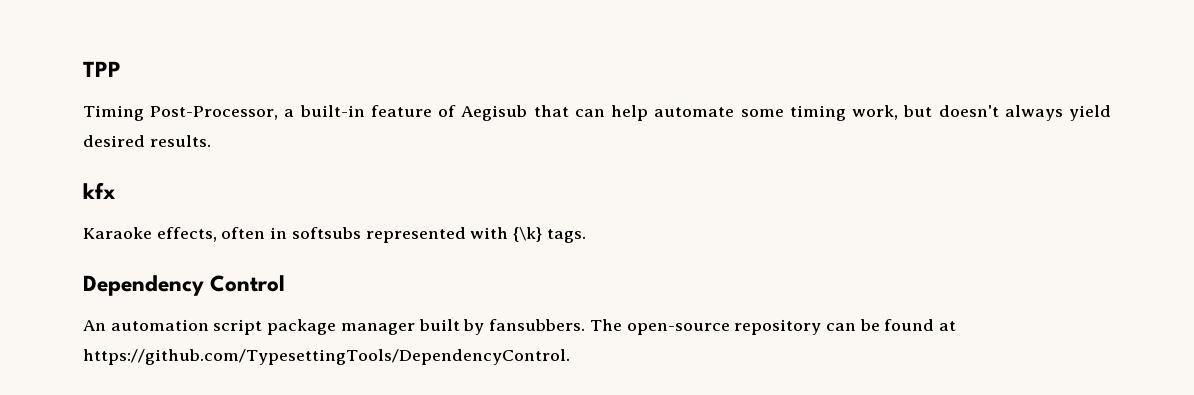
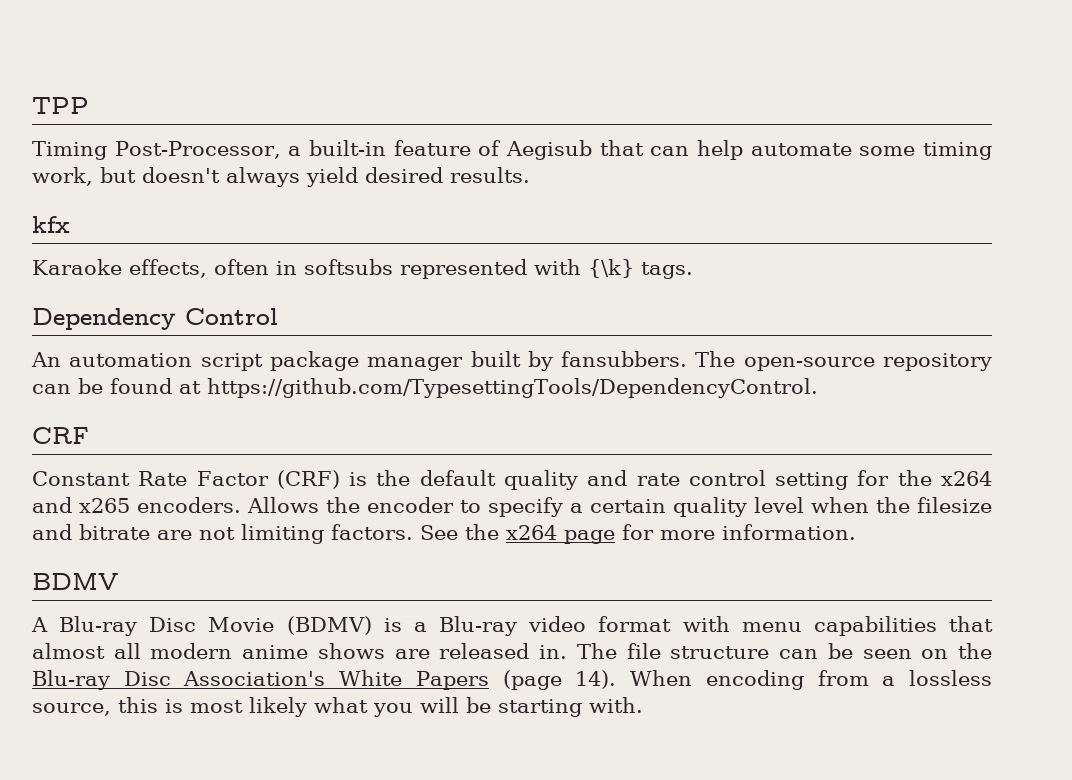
+ CRF
+ Constant Rate Factor (CRF) is the default quality and rate control setting for the x264 and x265 encoders. Allows the encoder to specify a certain quality level when the filesize and bitrate are not limiting factors. See the x264 page for more information.
+ BDMV
+ A Blu-ray Disc Movie (BDMV) is a Blu-ray video format with menu capabilities that almost all modern anime shows are released in. The file structure can be seen on the Blu-ray Disc Association's White Papers (page 14). When encoding from a lossless source, this is most likely what you will be starting with.

